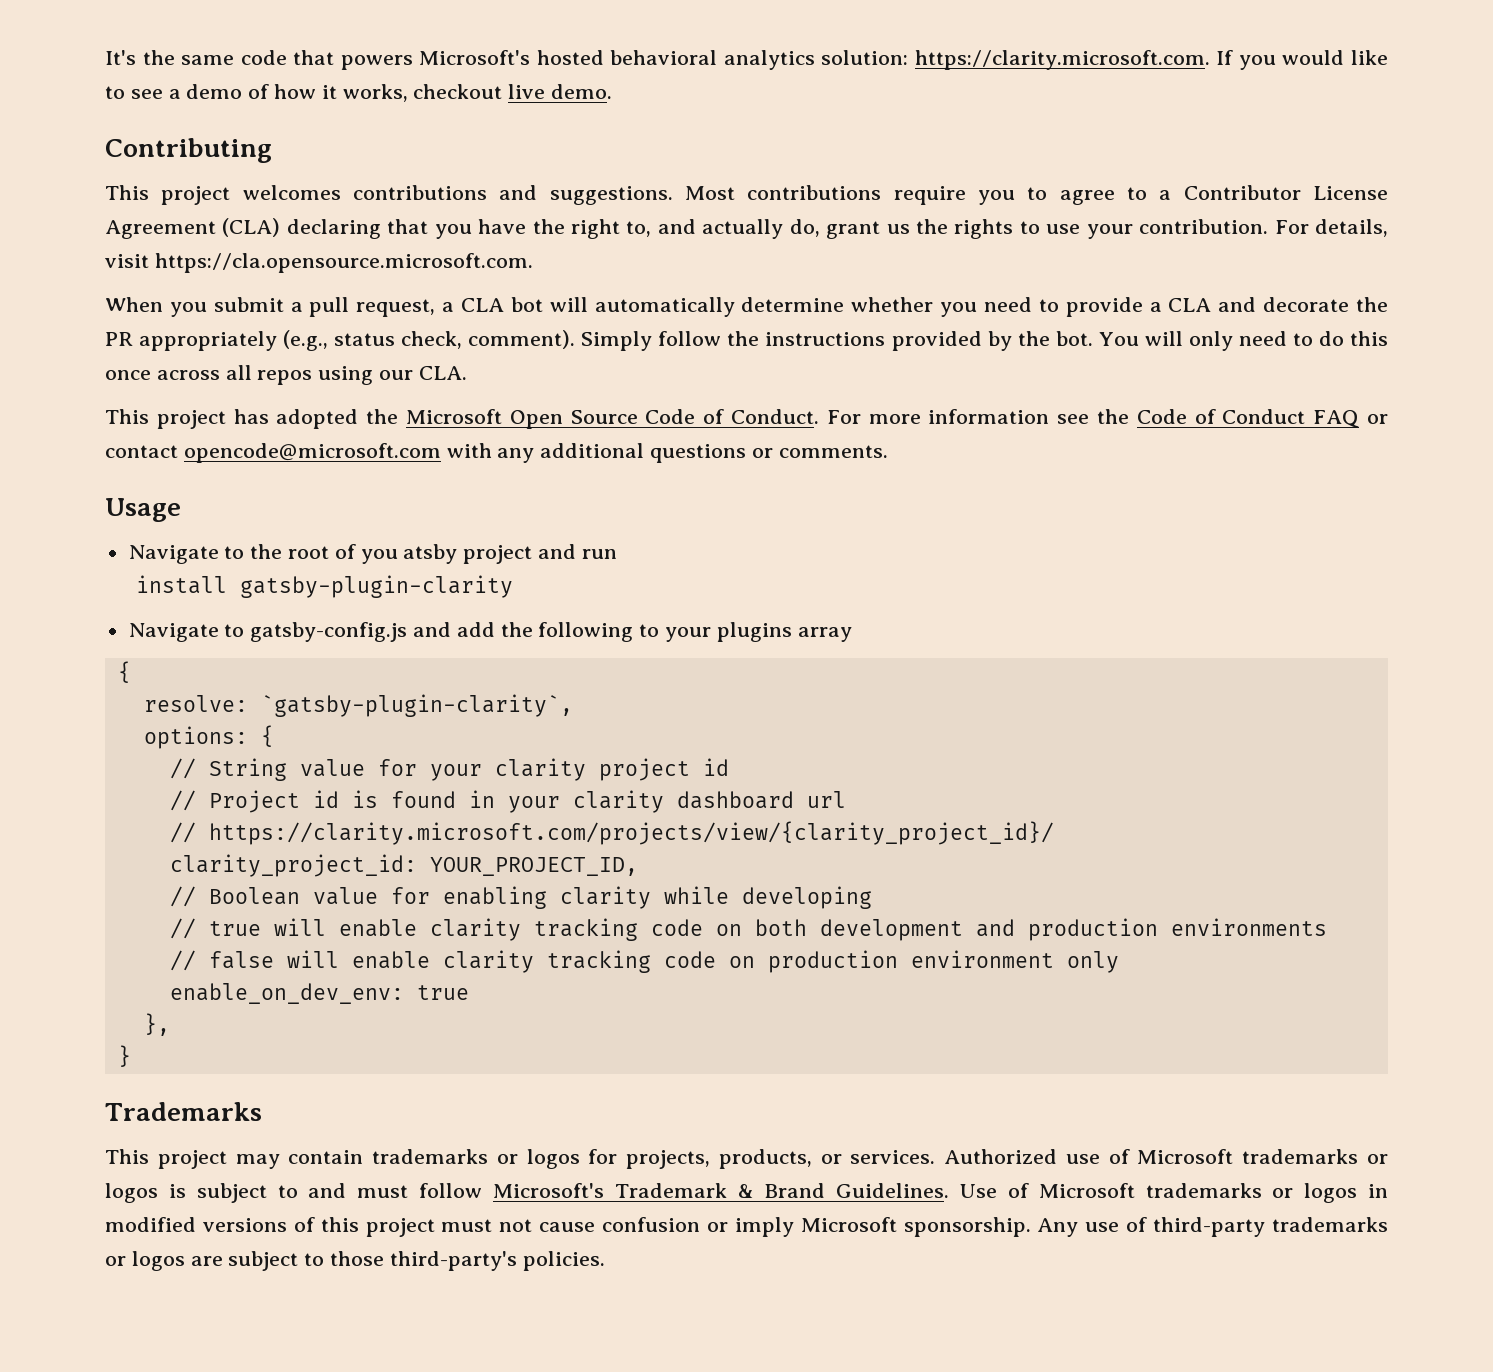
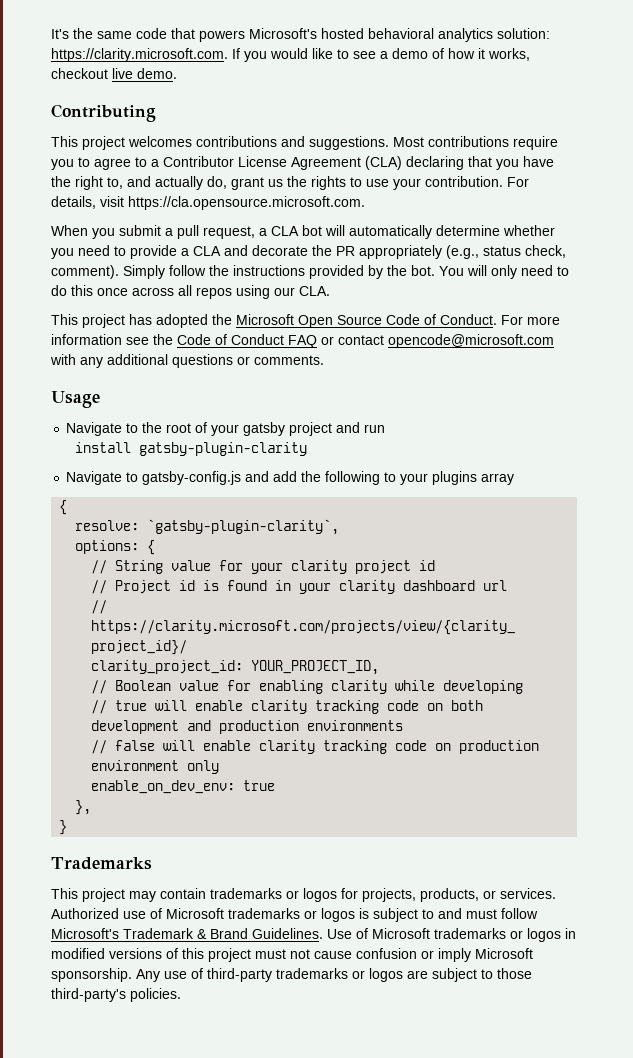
- Navigate to the root of you atsby project and run
+ Navigate to the root of your gatsby project and run

